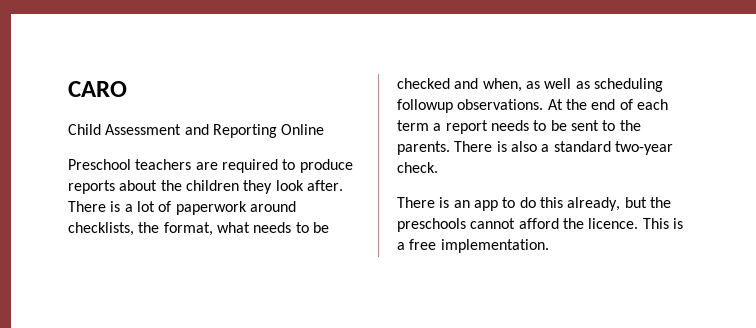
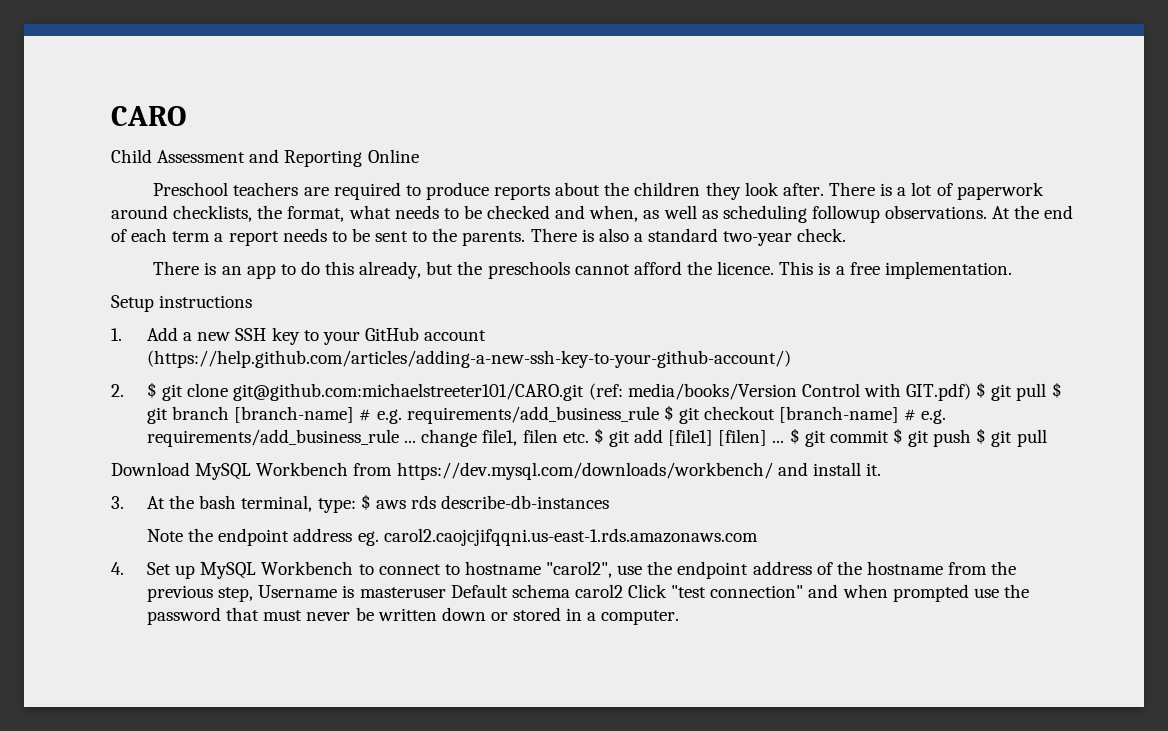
+ Setup instructions
+ 1. Add a new SSH key to your GitHub account (https://help.github.com/articles/adding-a-new-ssh-key-to-your-github-account/)
+ 2. $ git clone git@github.com:michaelstreeter101/CARO.git (ref: media/books/Version Control with GIT.pdf) $ git pull $ git branch [branch-name] # e.g. requirements/add_business_rule $ git checkout [branch-name] # e.g. requirements/add_business_rule ... change file1, filen etc. $ git add [file1] [filen] ... $ git commit $ git push $ git pull
+ Download MySQL Workbench from https://dev.mysql.com/downloads/workbench/ and install it.
+ 3. At the bash terminal, type: $ aws rds describe-db-instances
+ Note the endpoint address eg. carol2.caojcjifqqni.us-east-1.rds.amazonaws.com
+ 4. Set up MySQL Workbench to connect to hostname "carol2", use the endpoint address of the hostname from the previous step, Username is masteruser Default schema carol2 Click "test connection" and when prompted use the password that must never be written down or stored in a computer.

